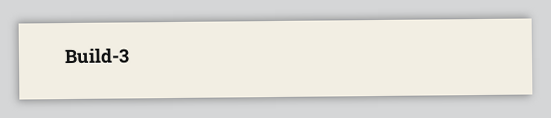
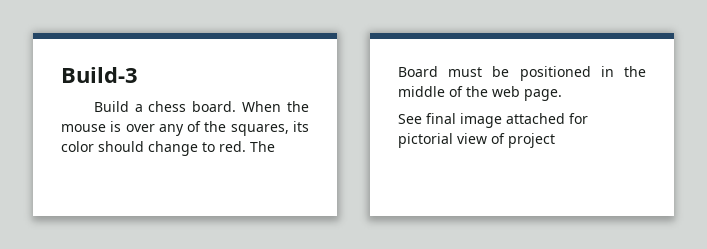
+ Build a chess board. When the mouse is over any of the squares, its color should change to red. The Board must be positioned in the middle of the web page.
+ See final image attached for pictorial view of project

